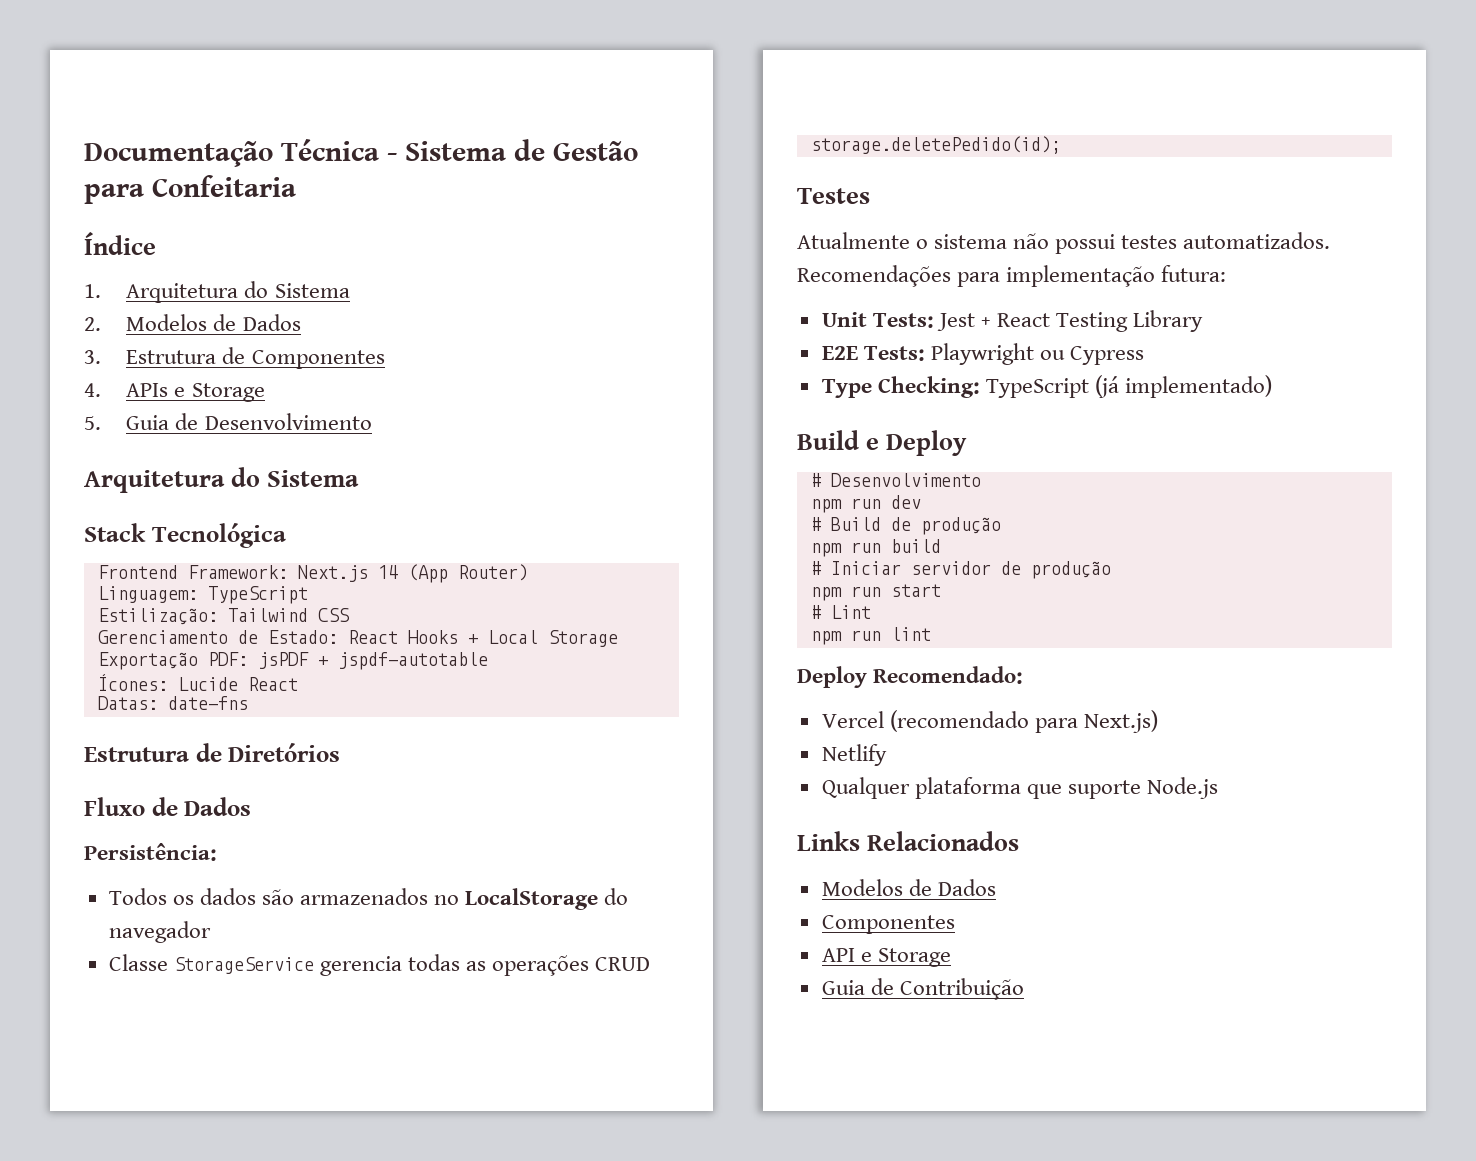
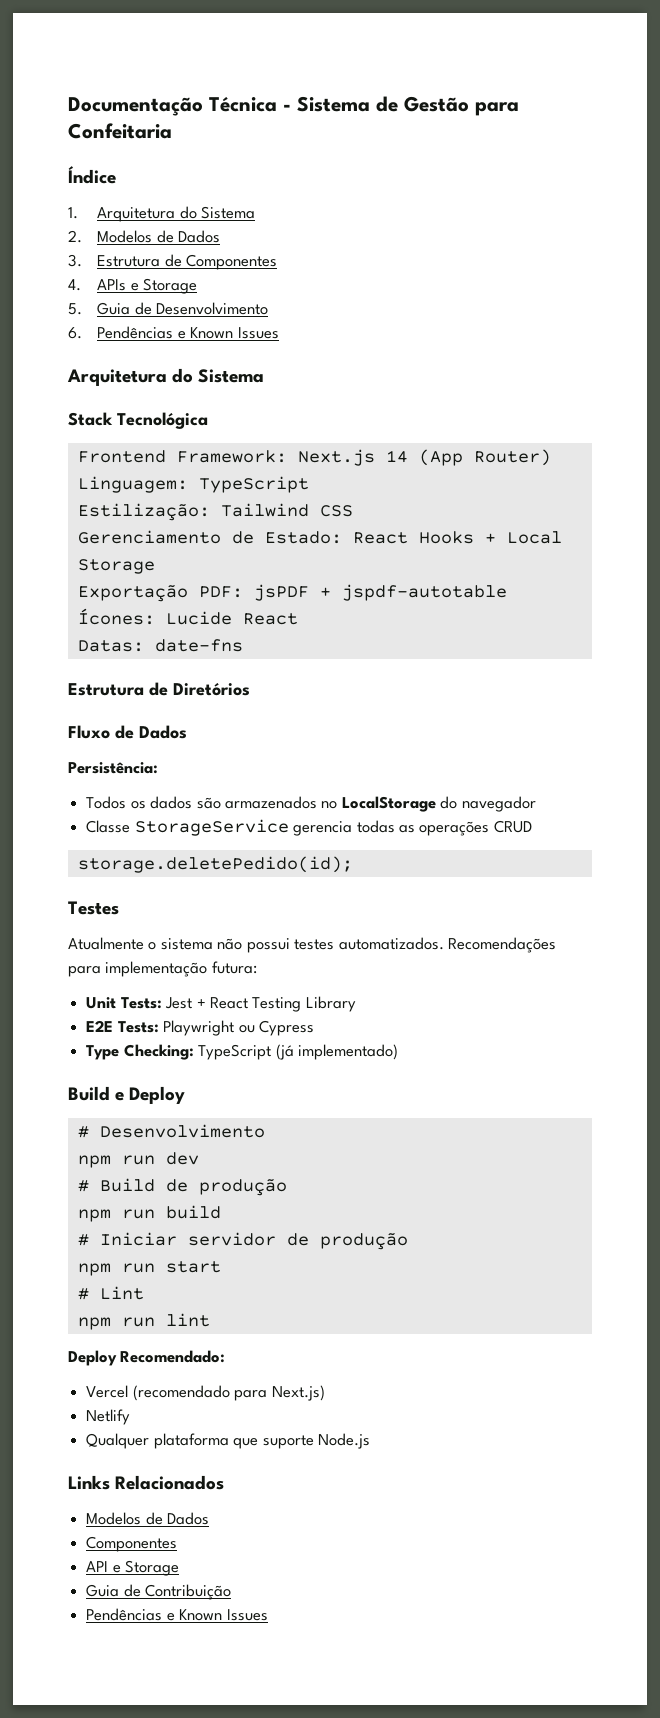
+ 6. Pendências e Known Issues
  Guia de Contribuição
+ Pendências e Known Issues

